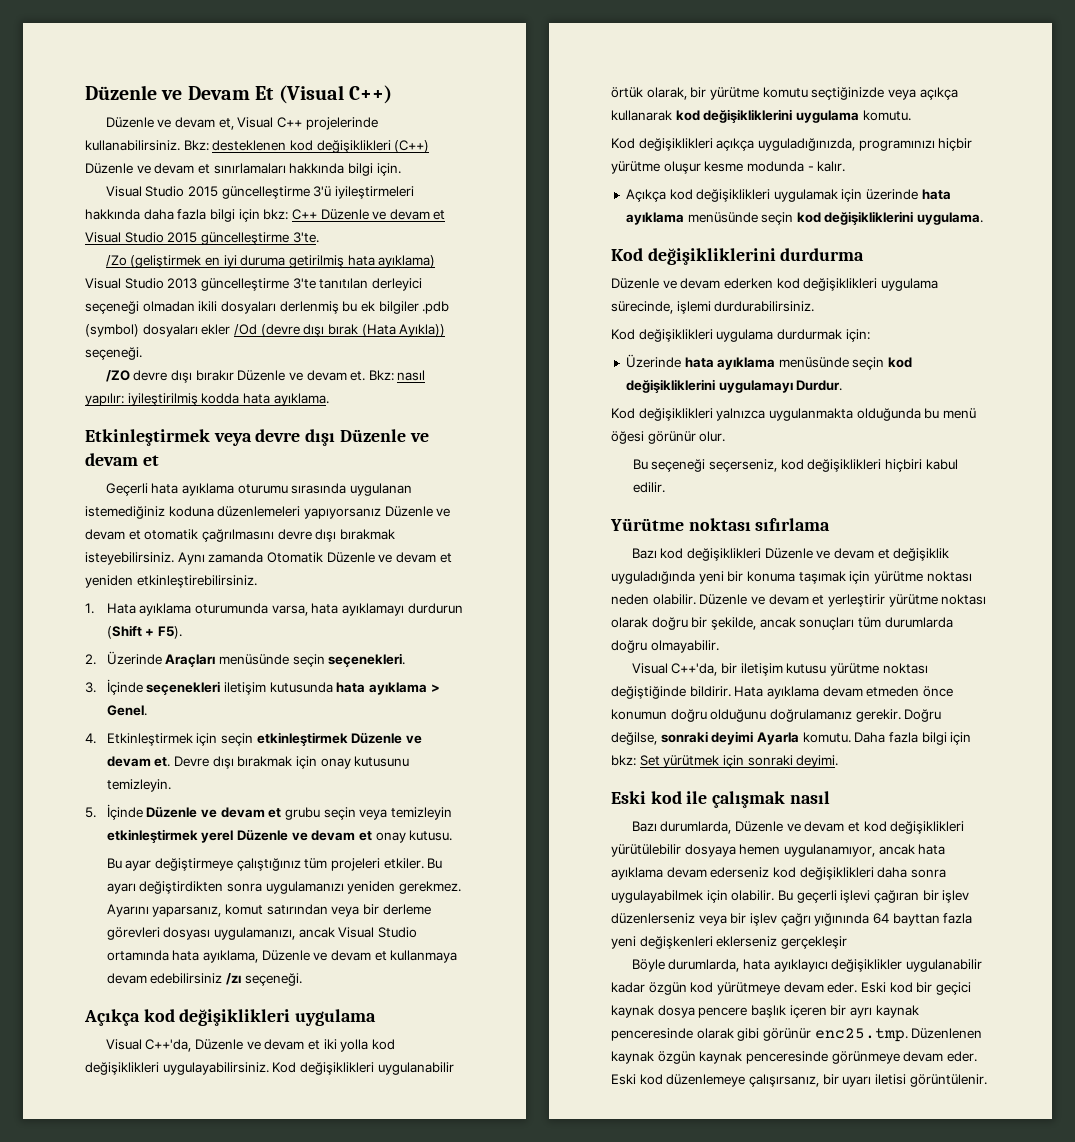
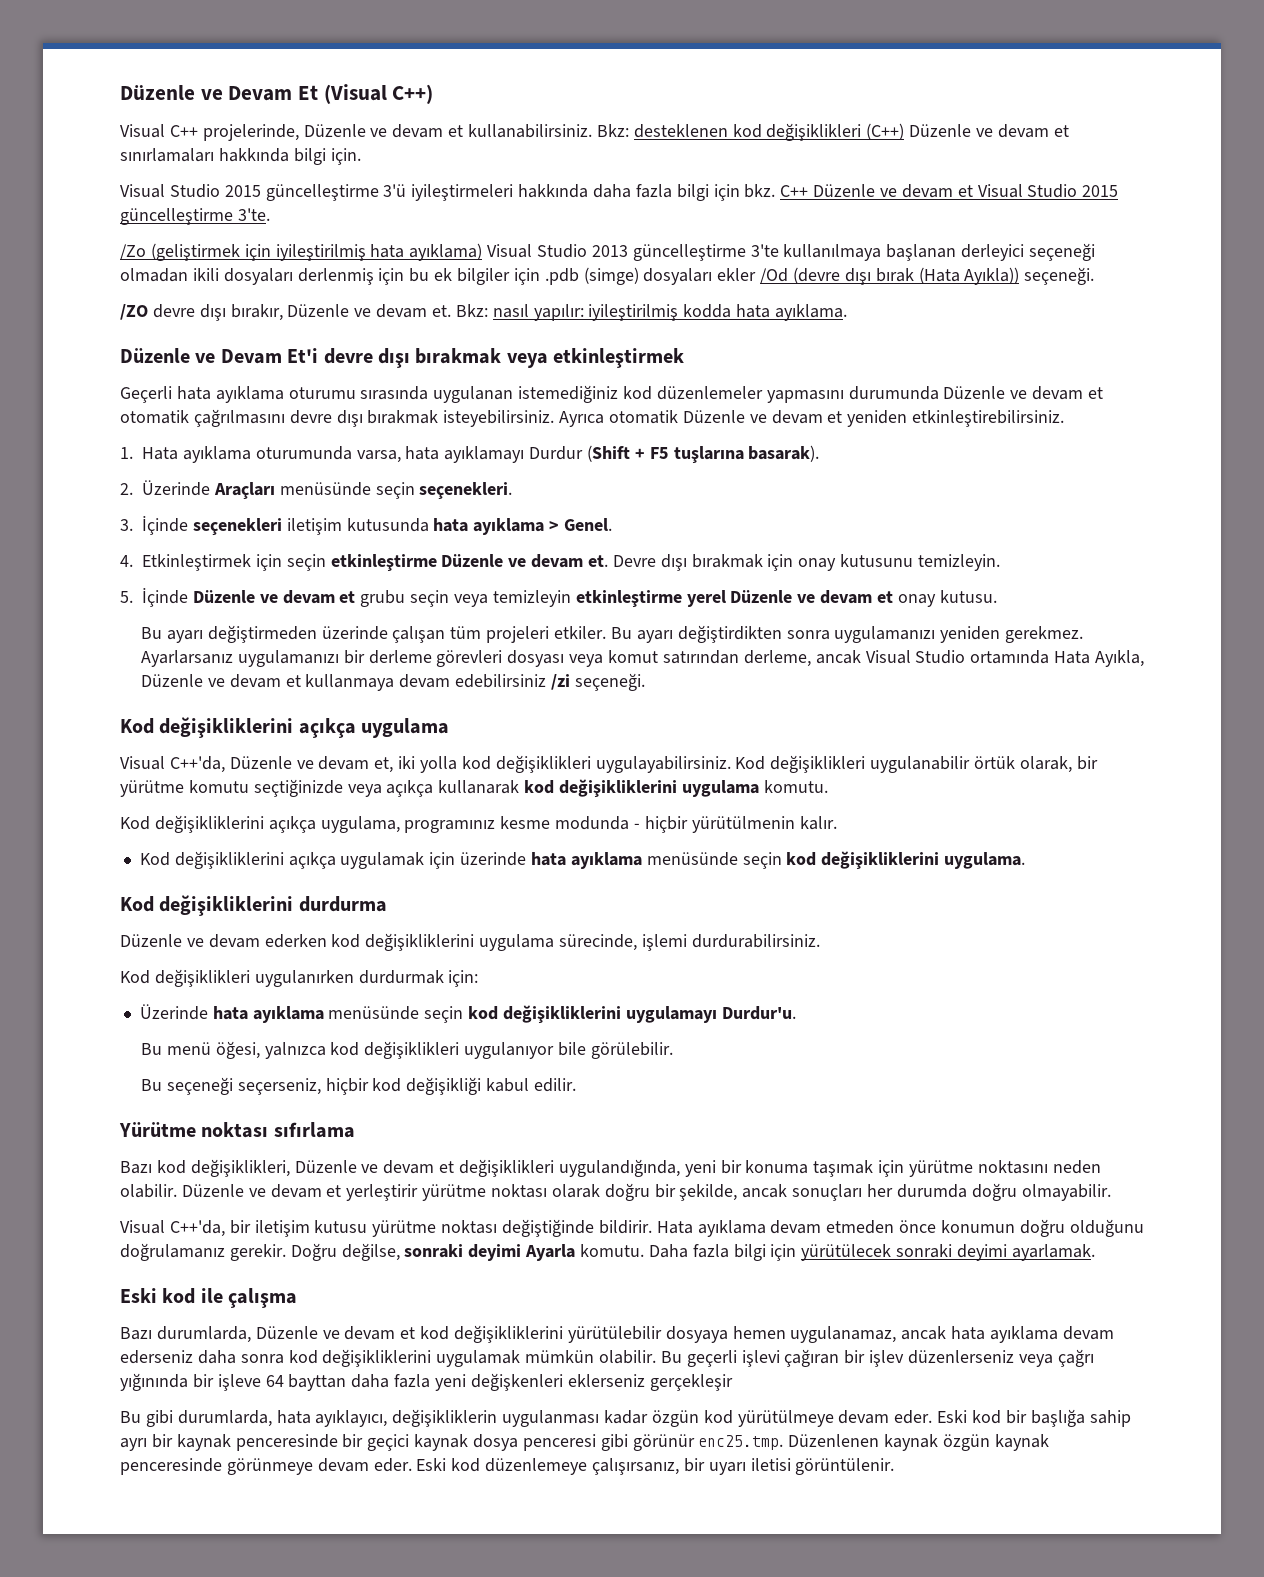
- Düzenle ve devam et, Visual C++ projelerinde kullanabilirsiniz.
+ Visual C++ projelerinde, Düzenle ve devam et kullanabilirsiniz.
- Visual Studio 2015 güncelleştirme 3'ü iyileştirmeleri hakkında daha fazla bilgi için bkz: C++ Düzenle ve devam et Visual Studio 2015 güncelleştirme 3'te.
+ Visual Studio 2015 güncelleştirme 3'ü iyileştirmeleri hakkında daha fazla bilgi için bkz. C++ Düzenle ve devam et Visual Studio 2015 güncelleştirme 3'te.
- /Zo (geliştirmek en iyi duruma getirilmiş hata ayıklama) Visual Studio 2013 güncelleştirme 3'te tanıtılan derleyici seçeneği olmadan ikili dosyaları derlenmiş bu ek bilgiler .pdb (symbol) dosyaları ekler /Od (devre dışı bırak (Hata Ayıkla)) seçeneği.
+ /Zo (geliştirmek için iyileştirilmiş hata ayıklama) Visual Studio 2013 güncelleştirme 3'te kullanılmaya başlanan derleyici seçeneği olmadan ikili dosyaları derlenmiş için bu ek bilgiler için .pdb (simge) dosyaları ekler /Od (devre dışı bırak (Hata Ayıkla)) seçeneği.
- /ZO devre dışı bırakır Düzenle ve devam et.
+ /ZO devre dışı bırakır, Düzenle ve devam et.
- Etkinleştirmek veya devre dışı Düzenle ve devam et
+ Düzenle ve Devam Et'i devre dışı bırakmak veya etkinleştirmek
- Geçerli hata ayıklama oturumu sırasında uygulanan istemediğiniz koduna düzenlemeleri yapıyorsanız Düzenle ve devam et otomatik çağrılmasını devre dışı bırakmak isteyebilirsiniz.
+ Geçerli hata ayıklama oturumu sırasında uygulanan istemediğiniz kod düzenlemeler yapmasını durumunda Düzenle ve devam et otomatik çağrılmasını devre dışı bırakmak isteyebilirsiniz.
- Aynı zamanda Otomatik Düzenle ve devam et yeniden etkinleştirebilirsiniz.
+ Ayrıca otomatik Düzenle ve devam et yeniden etkinleştirebilirsiniz.
- 1. Hata ayıklama oturumunda varsa, hata ayıklamayı durdurun (Shift + F5).
+ 1. Hata ayıklama oturumunda varsa, hata ayıklamayı Durdur (Shift + F5 tuşlarına basarak).
- 4. Etkinleştirmek için seçin etkinleştirmek Düzenle ve devam et.
+ 4. Etkinleştirmek için seçin etkinleştirme Düzenle ve devam et.
- 5. İçinde Düzenle ve devam et grubu seçin veya temizleyin etkinleştirmek yerel Düzenle ve devam et onay kutusu.
+ 5. İçinde Düzenle ve devam et grubu seçin veya temizleyin etkinleştirme yerel Düzenle ve devam et onay kutusu.
- Bu ayar değiştirmeye çalıştığınız tüm projeleri etkiler.
+ Bu ayarı değiştirmeden üzerinde çalışan tüm projeleri etkiler.
- Ayarını yaparsanız, komut satırından veya bir derleme görevleri dosyası uygulamanızı, ancak Visual Studio ortamında hata ayıklama, Düzenle ve devam et kullanmaya devam edebilirsiniz /zı seçeneği.
- Açıkça kod değişiklikleri uygulama
+ Ayarlarsanız uygulamanızı bir derleme görevleri dosyası veya komut satırından derleme, ancak Visual Studio ortamında Hata Ayıkla, Düzenle ve devam et kullanmaya devam edebilirsiniz /zi seçeneği.
+ Kod değişikliklerini açıkça uygulama
- Visual C++'da, Düzenle ve devam et iki yolla kod değişiklikleri uygulayabilirsiniz.
+ Visual C++'da, Düzenle ve devam et, iki yolla kod değişiklikleri uygulayabilirsiniz.
- Kod değişiklikleri açıkça uyguladığınızda, programınızı hiçbir yürütme oluşur kesme modunda - kalır.
+ Kod değişikliklerini açıkça uygulama, programınız kesme modunda - hiçbir yürütülmenin kalır.
- Açıkça kod değişiklikleri uygulamak için üzerinde hata ayıklama menüsünde seçin kod değişikliklerini uygulama.
+ Kod değişikliklerini açıkça uygulamak için üzerinde hata ayıklama menüsünde seçin kod değişikliklerini uygulama.
- Düzenle ve devam ederken kod değişiklikleri uygulama sürecinde, işlemi durdurabilirsiniz.
+ Düzenle ve devam ederken kod değişikliklerini uygulama sürecinde, işlemi durdurabilirsiniz.
- Kod değişiklikleri uygulama durdurmak için:
+ Kod değişiklikleri uygulanırken durdurmak için:
- Üzerinde hata ayıklama menüsünde seçin kod değişikliklerini uygulamayı Durdur.
- Kod değişiklikleri yalnızca uygulanmakta olduğunda bu menü öğesi görünür olur.
+ Üzerinde hata ayıklama menüsünde seçin kod değişikliklerini uygulamayı Durdur'u.
+ Bu menü öğesi, yalnızca kod değişiklikleri uygulanıyor bile görülebilir.
- Bu seçeneği seçerseniz, kod değişiklikleri hiçbiri kabul edilir.
+ Bu seçeneği seçerseniz, hiçbir kod değişikliği kabul edilir.
- Bazı kod değişiklikleri Düzenle ve devam et değişiklik uyguladığında yeni bir konuma taşımak için yürütme noktası neden olabilir.
+ Bazı kod değişiklikleri, Düzenle ve devam et değişiklikleri uygulandığında, yeni bir konuma taşımak için yürütme noktasını neden olabilir.
- Düzenle ve devam et yerleştirir yürütme noktası olarak doğru bir şekilde, ancak sonuçları tüm durumlarda doğru olmayabilir.
+ Düzenle ve devam et yerleştirir yürütme noktası olarak doğru bir şekilde, ancak sonuçları her durumda doğru olmayabilir.
- Daha fazla bilgi için bkz: Set yürütmek için sonraki deyimi.
+ Daha fazla bilgi için yürütülecek sonraki deyimi ayarlamak.
- Eski kod ile çalışmak nasıl
+ Eski kod ile çalışma
- Bazı durumlarda, Düzenle ve devam et kod değişiklikleri yürütülebilir dosyaya hemen uygulanamıyor, ancak hata ayıklama devam ederseniz kod değişiklikleri daha sonra uygulayabilmek için olabilir.
+ Bazı durumlarda, Düzenle ve devam et kod değişikliklerini yürütülebilir dosyaya hemen uygulanamaz, ancak hata ayıklama devam ederseniz daha sonra kod değişikliklerini uygulamak mümkün olabilir.
- Bu geçerli işlevi çağıran bir işlev düzenlerseniz veya bir işlev çağrı yığınında 64 bayttan fazla yeni değişkenleri eklerseniz gerçekleşir
+ Bu geçerli işlevi çağıran bir işlev düzenlerseniz veya çağrı yığınında bir işleve 64 bayttan daha fazla yeni değişkenleri eklerseniz gerçekleşir
- Böyle durumlarda, hata ayıklayıcı değişiklikler uygulanabilir kadar özgün kod yürütmeye devam eder.
+ Bu gibi durumlarda, hata ayıklayıcı, değişikliklerin uygulanması kadar özgün kod yürütülmeye devam eder.
- Eski kod bir geçici kaynak dosya pencere başlık içeren bir ayrı kaynak penceresinde olarak gibi görünür enc25.tmp. Düzenlenen kaynak özgün kaynak penceresinde görünmeye devam eder.
+ Eski kod bir başlığa sahip ayrı bir kaynak penceresinde bir geçici kaynak dosya penceresi gibi görünür enc25.tmp. Düzenlenen kaynak özgün kaynak penceresinde görünmeye devam eder.

